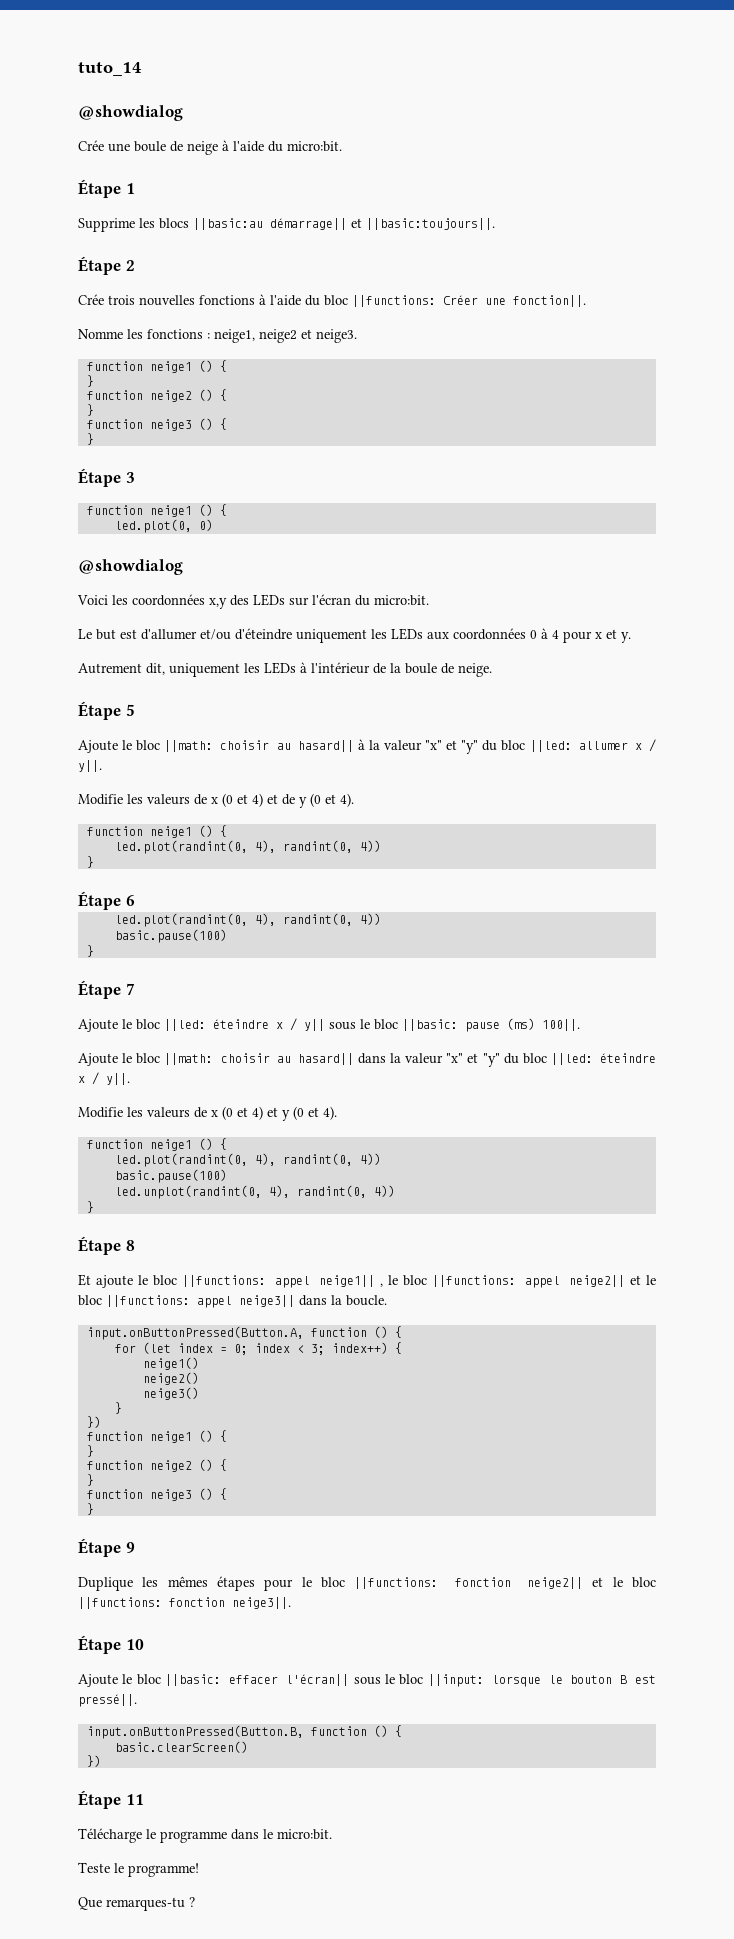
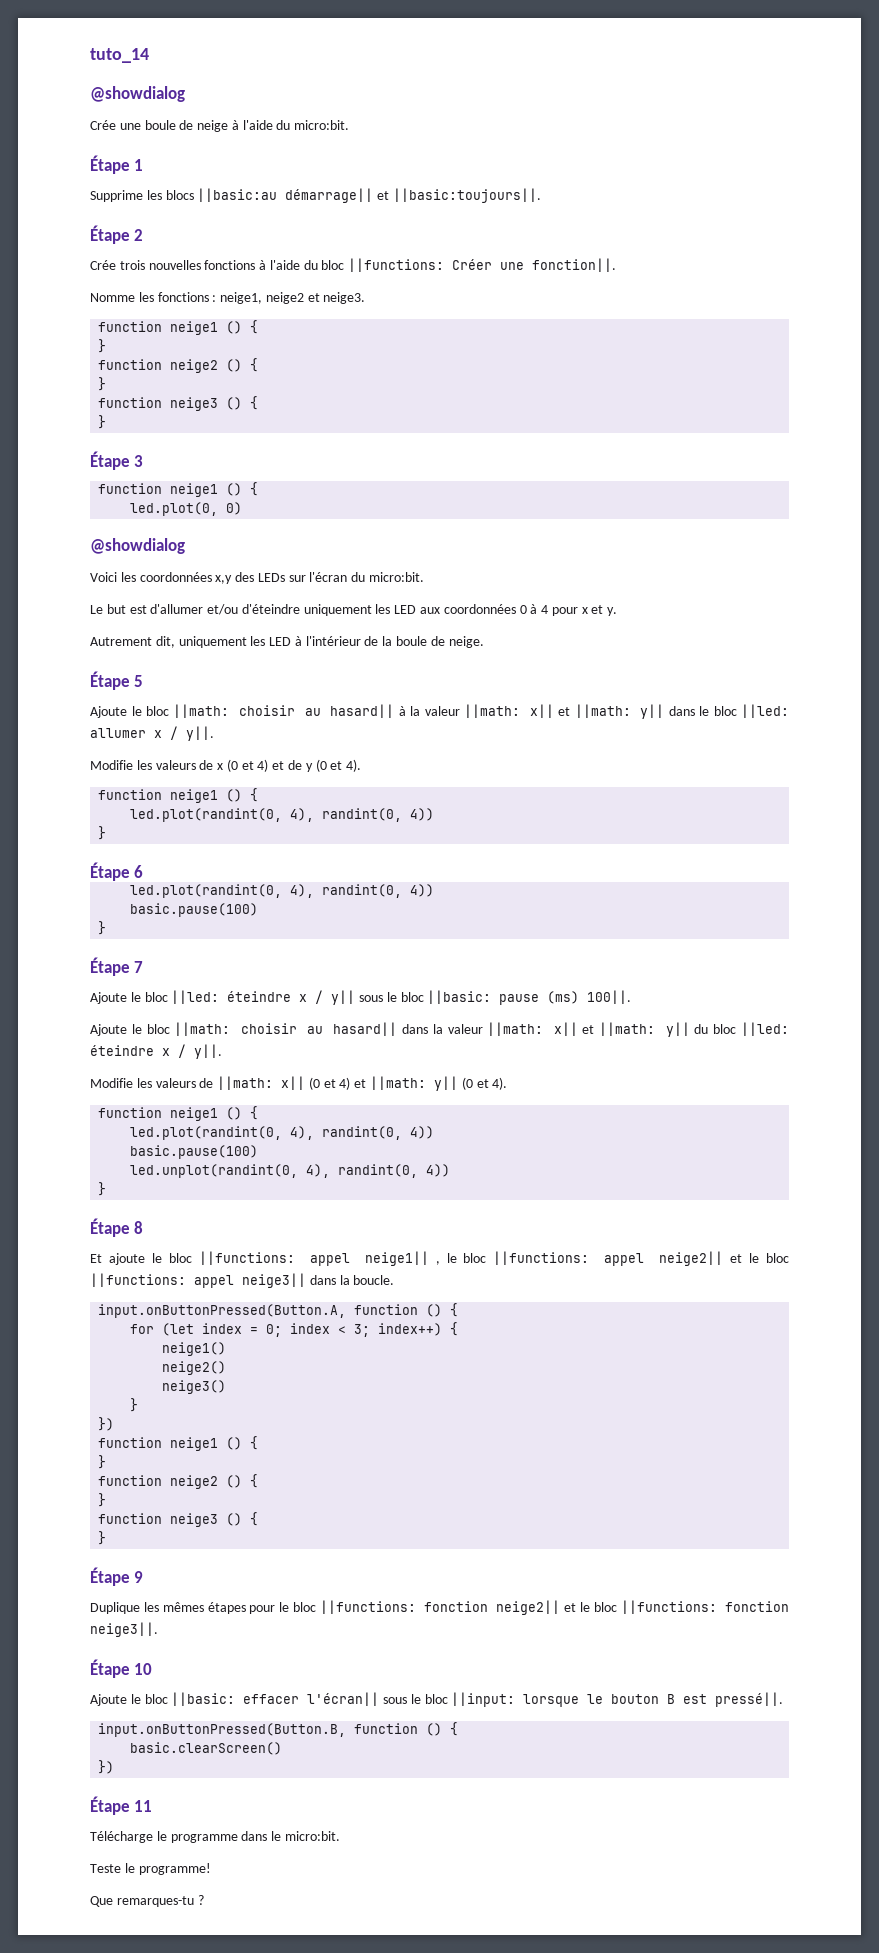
- Le but est d'allumer et/ou d'éteindre uniquement les LEDs aux coordonnées 0 à 4 pour x et y.
+ Le but est d'allumer et/ou d'éteindre uniquement les LED aux coordonnées 0 à 4 pour x et y.
- Autrement dit, uniquement les LEDs à l'intérieur de la boule de neige.
+ Autrement dit, uniquement les LED à l'intérieur de la boule de neige.
- Ajoute le bloc ||math: choisir au hasard|| à la valeur "x" et "y" du bloc ||led: allumer x / y||.
+ Ajoute le bloc ||math: choisir au hasard|| à la valeur ||math: x|| et ||math: y|| dans le bloc ||led: allumer x / y||.
- Ajoute le bloc ||math: choisir au hasard|| dans la valeur "x" et "y" du bloc ||led: éteindre x / y||.
+ Ajoute le bloc ||math: choisir au hasard|| dans la valeur ||math: x|| et ||math: y|| du bloc ||led: éteindre x / y||.
- Modifie les valeurs de x (0 et 4) et y (0 et 4).
+ Modifie les valeurs de ||math: x|| (0 et 4) et ||math: y|| (0 et 4).

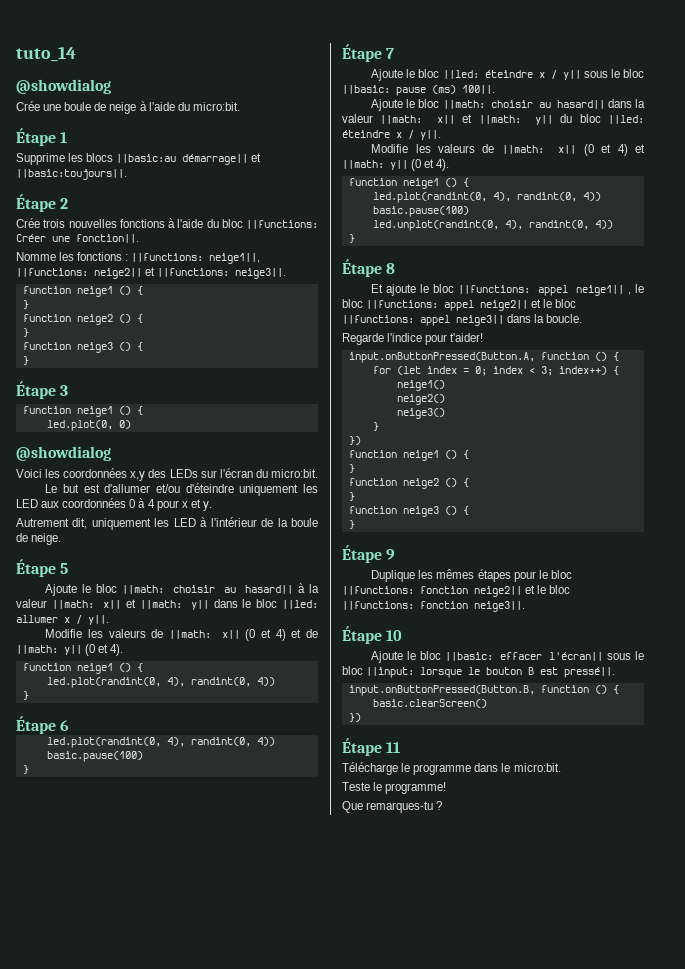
- Nomme les fonctions : neige1, neige2 et neige3.
+ Nomme les fonctions : ||functions: neige1||, ||functions: neige2|| et ||functions: neige3||.
- Modifie les valeurs de x (0 et 4) et de y (0 et 4).
+ Modifie les valeurs de ||math: x|| (0 et 4) et de ||math: y|| (0 et 4).
+ Regarde l'indice pour t'aider!

